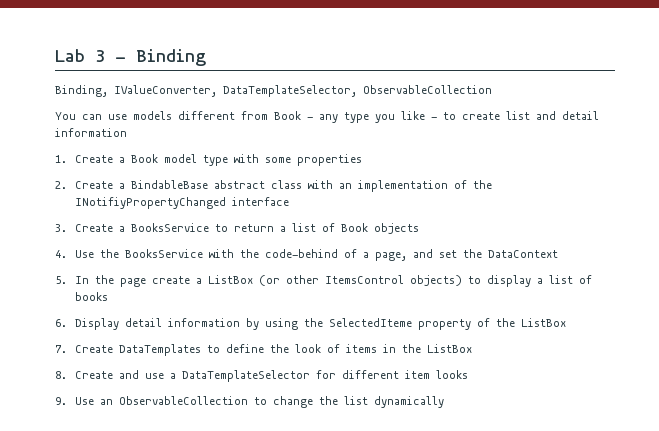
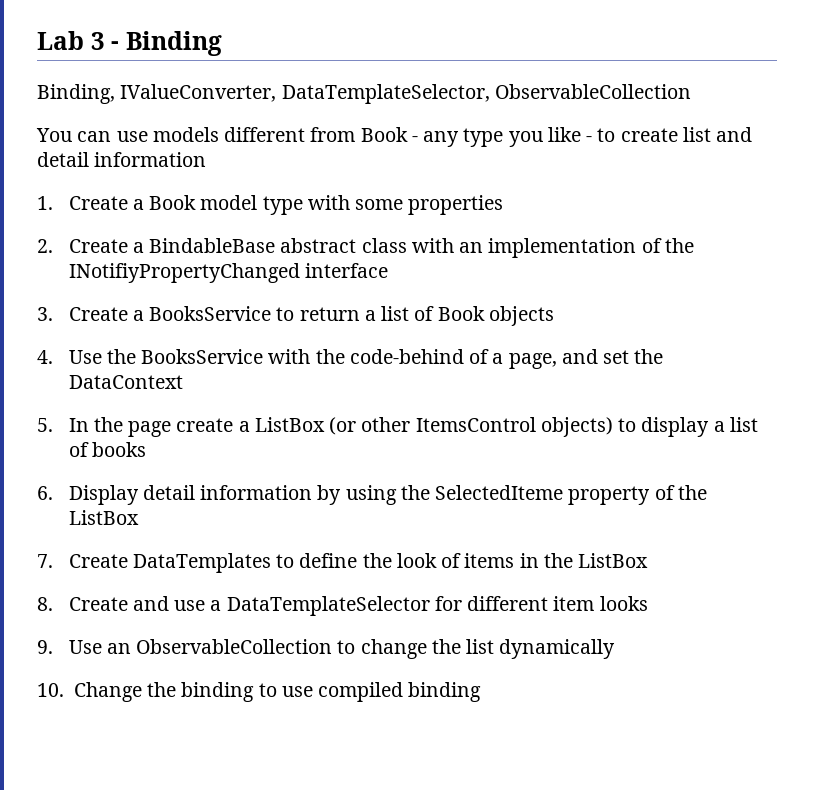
+ 10. Change the binding to use compiled binding

